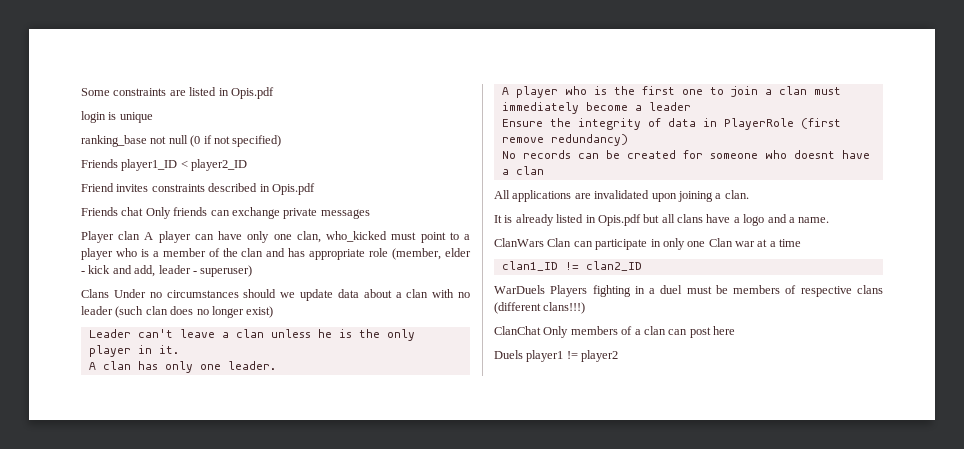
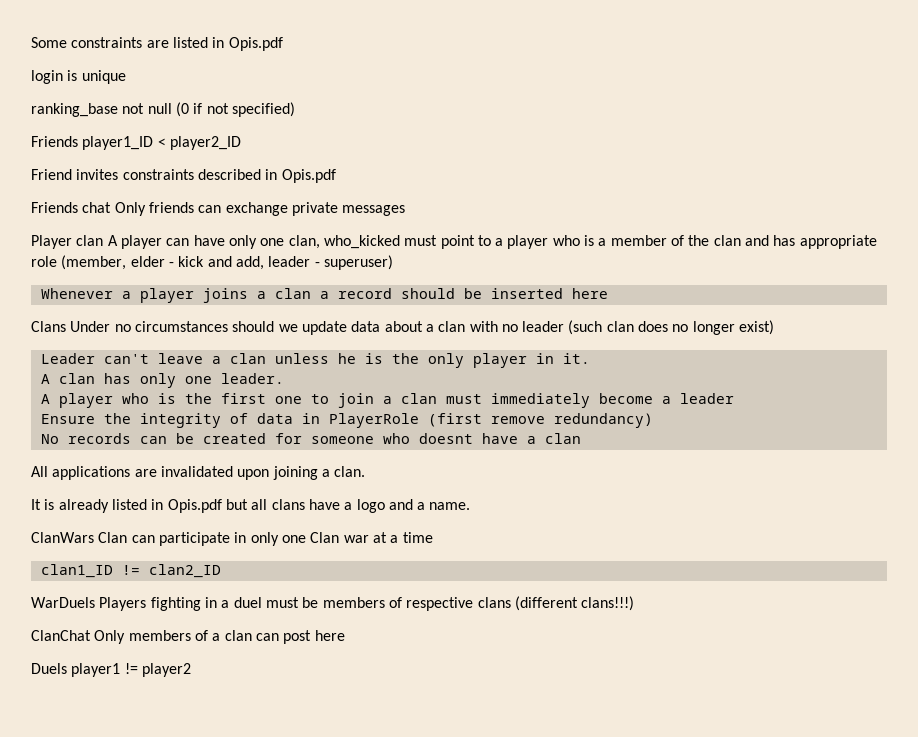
+ Whenever a player joins a clan a record should be inserted here

